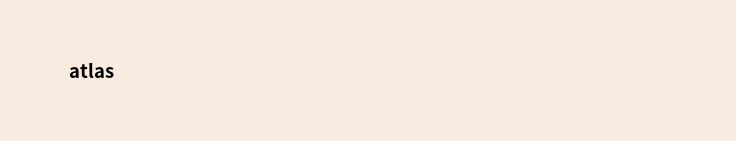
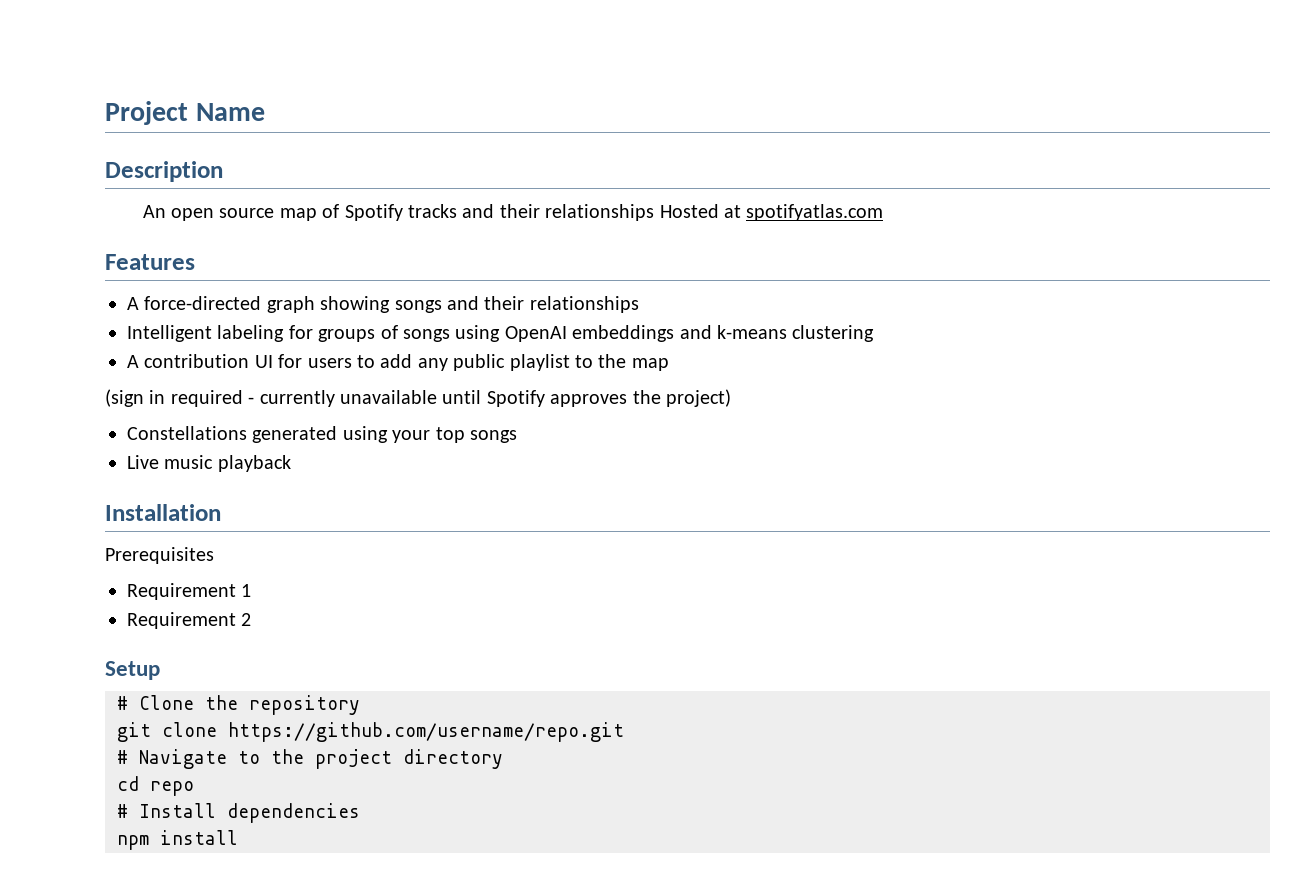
- atlas
+ Project Name
+ Description
+ An open source map of Spotify tracks and their relationships Hosted at spotifyatlas.com
+ Features
+ A force-directed graph showing songs and their relationships
+ Intelligent labeling for groups of songs using OpenAI embeddings and k-means clustering
+ A contribution UI for users to add any public playlist to the map
+ (sign in required - currently unavailable until Spotify approves the project)
+ Constellations generated using your top songs
+ Live music playback
+ Installation
+ Prerequisites
+ Requirement 1
+ Requirement 2
+ Setup
+ # Clone the repository
+ git clone https://github.com/username/repo.git
+ # Navigate to the project directory
+ cd repo
+ # Install dependencies
+ npm install

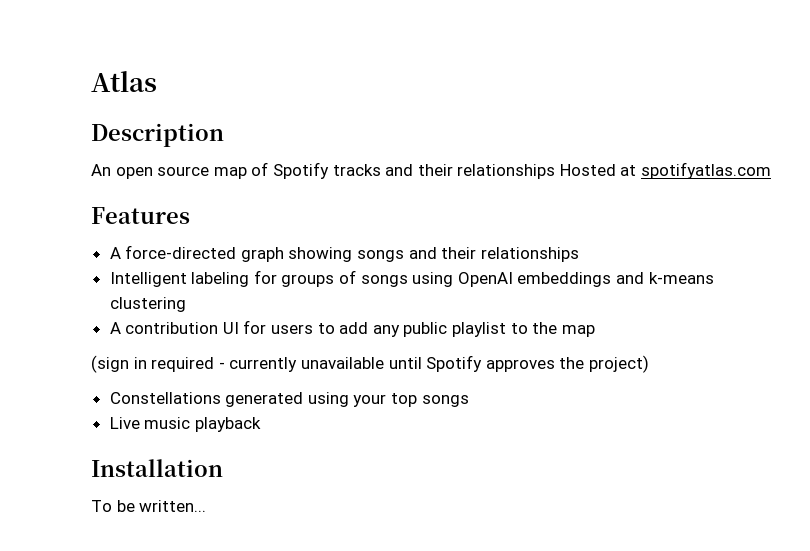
- Project Name
+ Atlas
- Prerequisites
- Requirement 1
- Requirement 2
- Setup
- # Clone the repository
- git clone https://github.com/username/repo.git
- # Navigate to the project directory
- cd repo
- # Install dependencies
- npm install
+ To be written...

